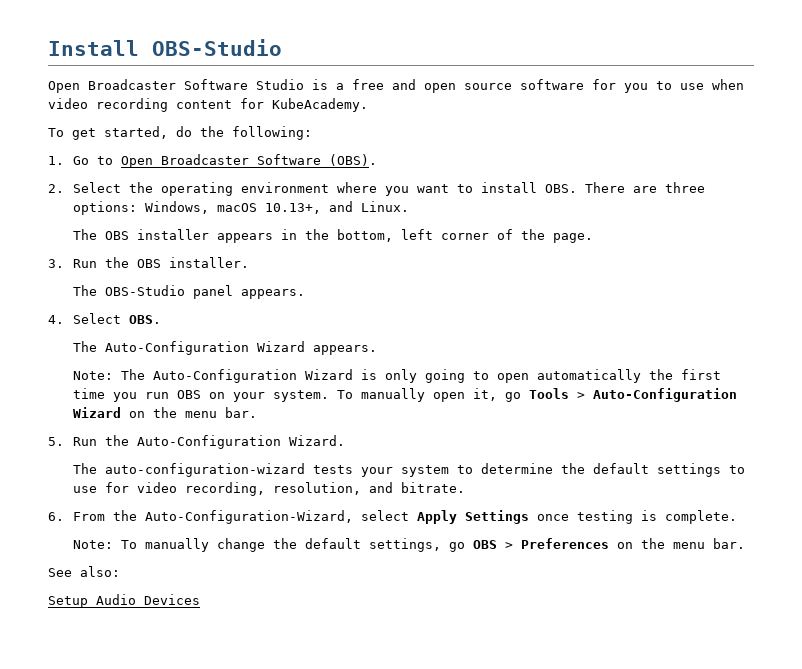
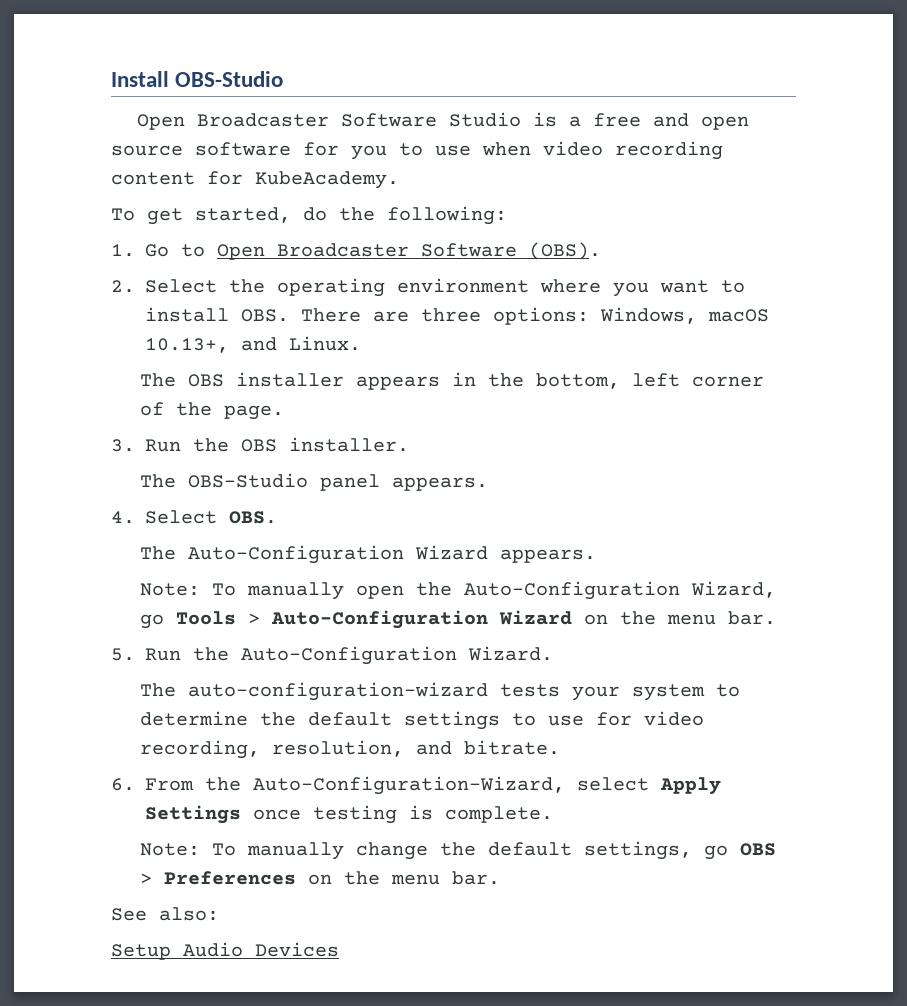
- Note: The Auto-Configuration Wizard is only going to open automatically the first time you run OBS on your system. To manually open it, go Tools > Auto-Configuration Wizard on the menu bar.
+ Note: To manually open the Auto-Configuration Wizard, go Tools > Auto-Configuration Wizard on the menu bar.

